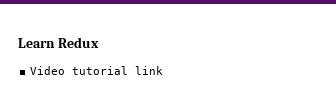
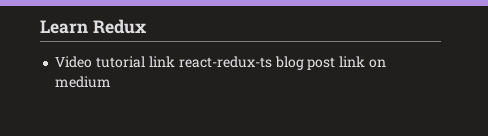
- Video tutorial link
+ Video tutorial link react-redux-ts blog post link on medium

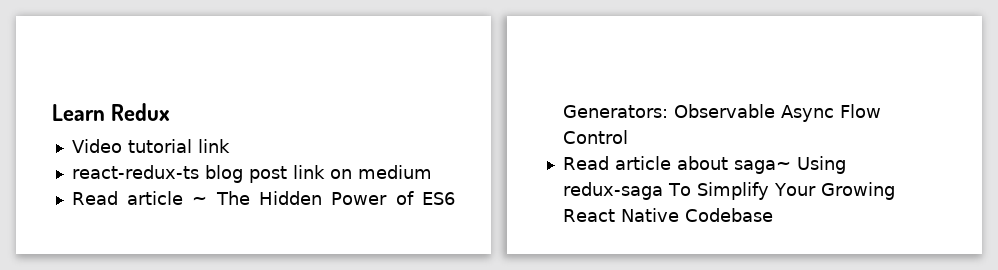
- Video tutorial link react-redux-ts blog post link on medium
+ Video tutorial link
+ react-redux-ts blog post link on medium
+ Read article ~ The Hidden Power of ES6 Generators: Observable Async Flow Control
+ Read article about saga~ Using redux-saga To Simplify Your Growing React Native Codebase

